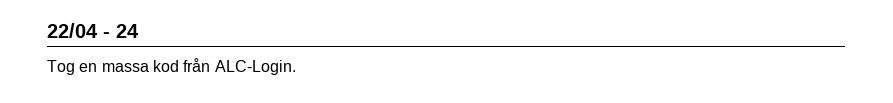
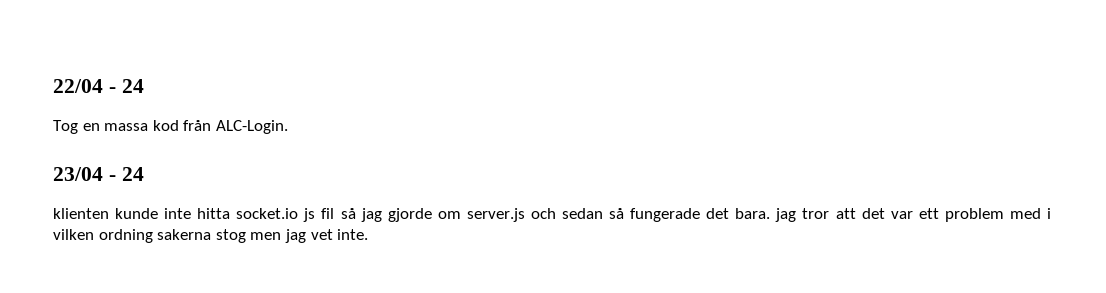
+ 23/04 - 24
+ klienten kunde inte hitta socket.io js fil så jag gjorde om server.js och sedan så fungerade det bara. jag tror att det var ett problem med i vilken ordning sakerna stog men jag vet inte.

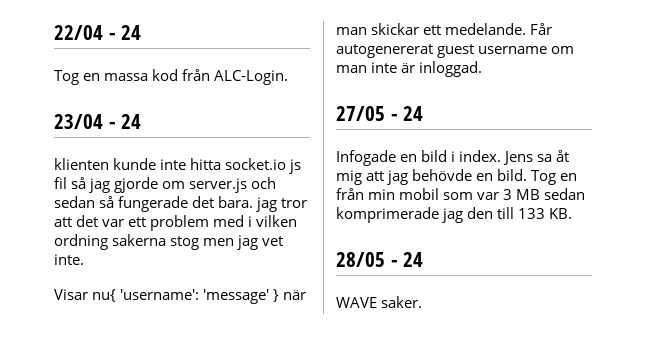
+ Visar nu{ 'username': 'message' } när man skickar ett medelande. Får autogenererat guest username om man inte är inloggad.
+ 27/05 - 24
+ Infogade en bild i index. Jens sa åt mig att jag behövde en bild. Tog en från min mobil som var 3 MB sedan komprimerade jag den till 133 KB.
+ 28/05 - 24
+ WAVE saker.

